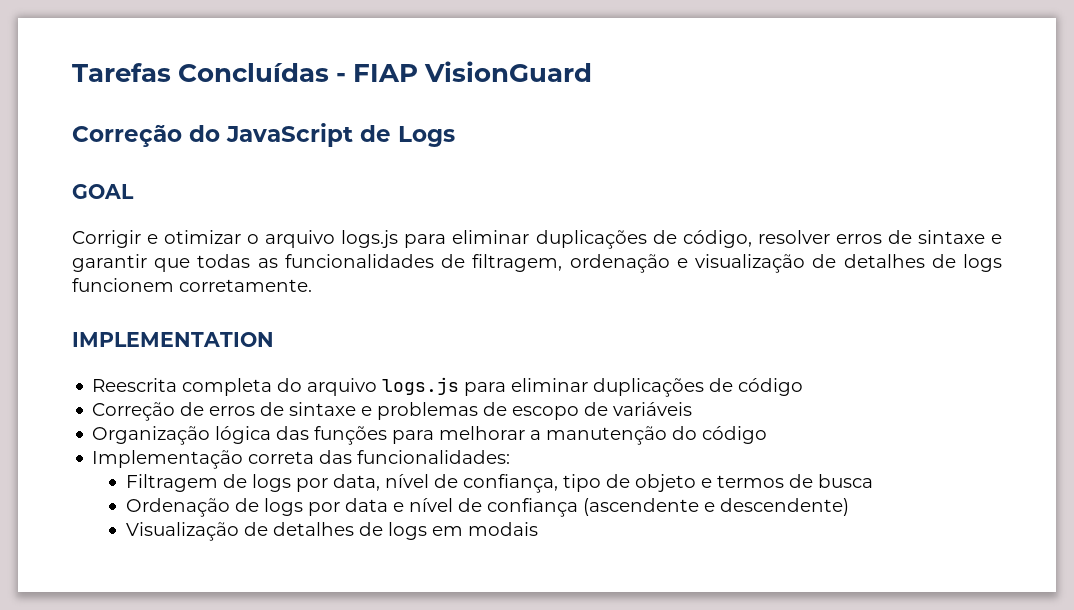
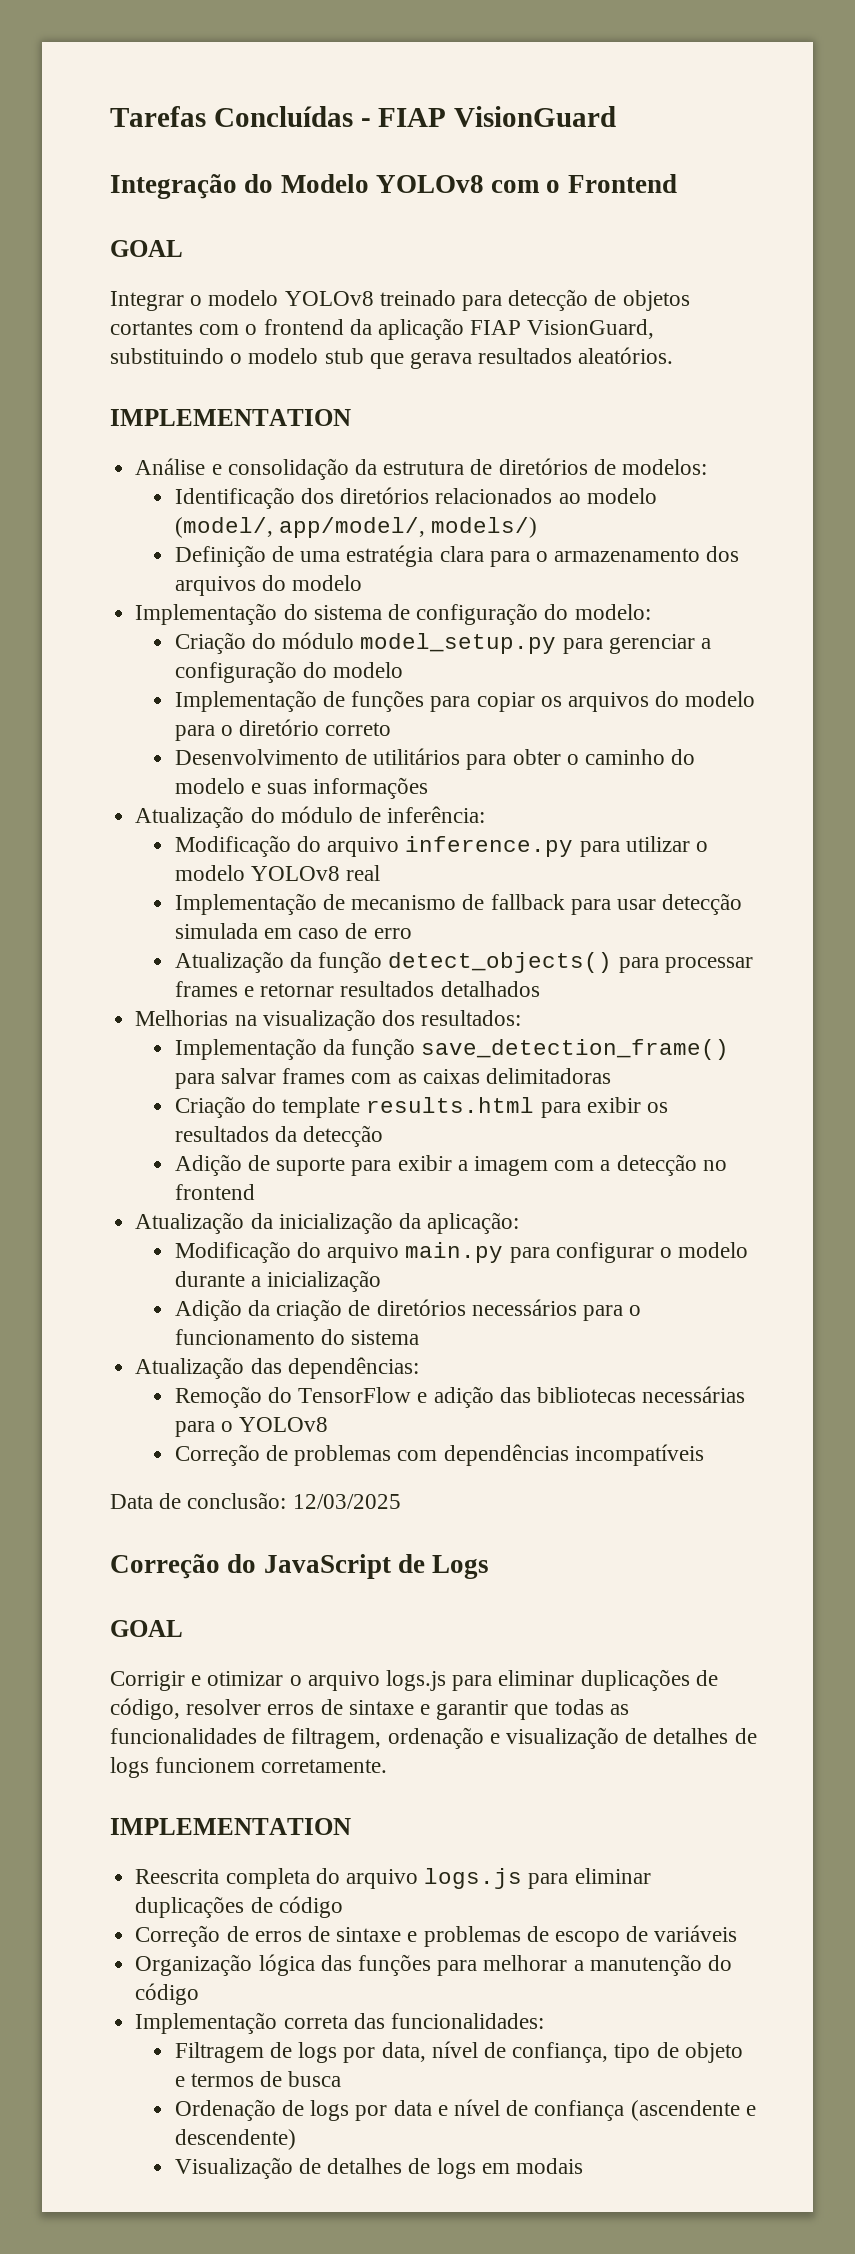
+ Integração do Modelo YOLOv8 com o Frontend
+ GOAL
+ Integrar o modelo YOLOv8 treinado para detecção de objetos cortantes com o frontend da aplicação FIAP VisionGuard, substituindo o modelo stub que gerava resultados aleatórios.
+ IMPLEMENTATION
+ Análise e consolidação da estrutura de diretórios de modelos:
+ Identificação dos diretórios relacionados ao modelo (model/, app/model/, models/)
+ Definição de uma estratégia clara para o armazenamento dos arquivos do modelo
+ Implementação do sistema de configuração do modelo:
+ Criação do módulo model_setup.py para gerenciar a configuração do modelo
+ Implementação de funções para copiar os arquivos do modelo para o diretório correto
+ Desenvolvimento de utilitários para obter o caminho do modelo e suas informações
+ Atualização do módulo de inferência:
+ Modificação do arquivo inference.py para utilizar o modelo YOLOv8 real
+ Implementação de mecanismo de fallback para usar detecção simulada em caso de erro
+ Atualização da função detect_objects() para processar frames e retornar resultados detalhados
+ Melhorias na visualização dos resultados:
+ Implementação da função save_detection_frame() para salvar frames com as caixas delimitadoras
+ Criação do template results.html para exibir os resultados da detecção
+ Adição de suporte para exibir a imagem com a detecção no frontend
+ Atualização da inicialização da aplicação:
+ Modificação do arquivo main.py para configurar o modelo durante a inicialização
+ Adição da criação de diretórios necessários para o funcionamento do sistema
+ Atualização das dependências:
+ Remoção do TensorFlow e adição das bibliotecas necessárias para o YOLOv8
+ Correção de problemas com dependências incompatíveis
+ Data de conclusão: 12/03/2025

